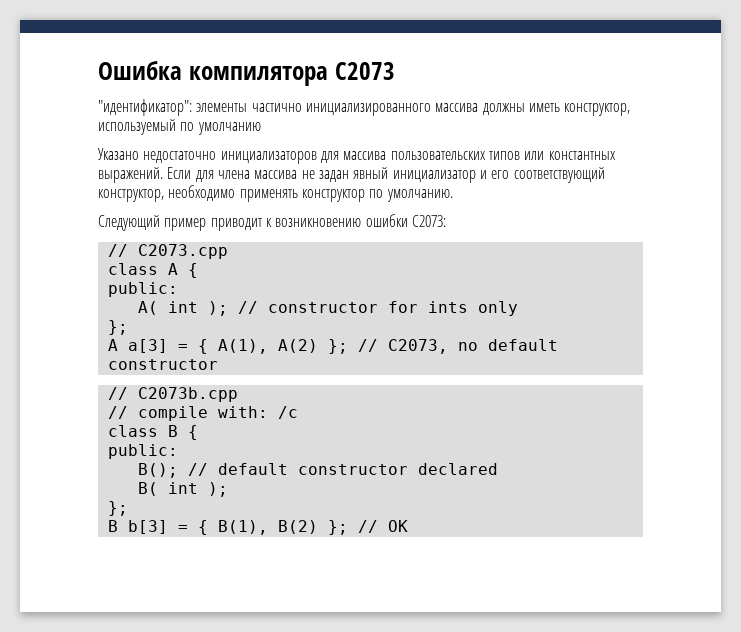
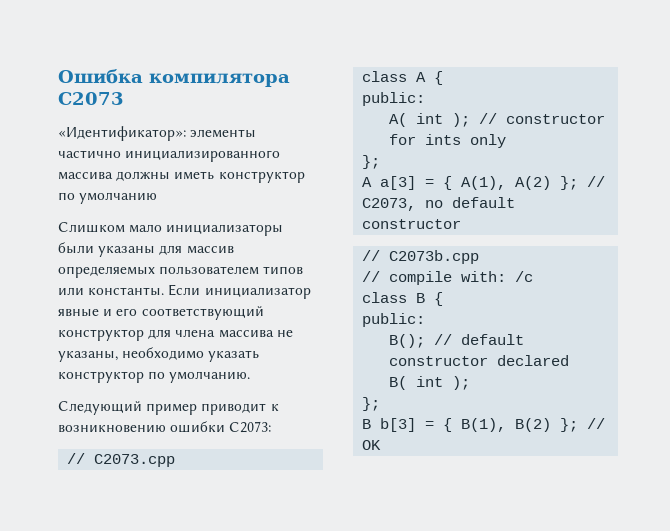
- "идентификатор": элементы частично инициализированного массива должны иметь конструктор, используемый по умолчанию
+ «Идентификатор»: элементы частично инициализированного массива должны иметь конструктор по умолчанию
- Указано недостаточно инициализаторов для массива пользовательских типов или константных выражений. Если для члена массива не задан явный инициализатор и его соответствующий конструктор, необходимо применять конструктор по умолчанию.
+ Слишком мало инициализаторы были указаны для массив определяемых пользователем типов или константы. Если инициализатор явные и его соответствующий конструктор для члена массива не указаны, необходимо указать конструктор по умолчанию.

